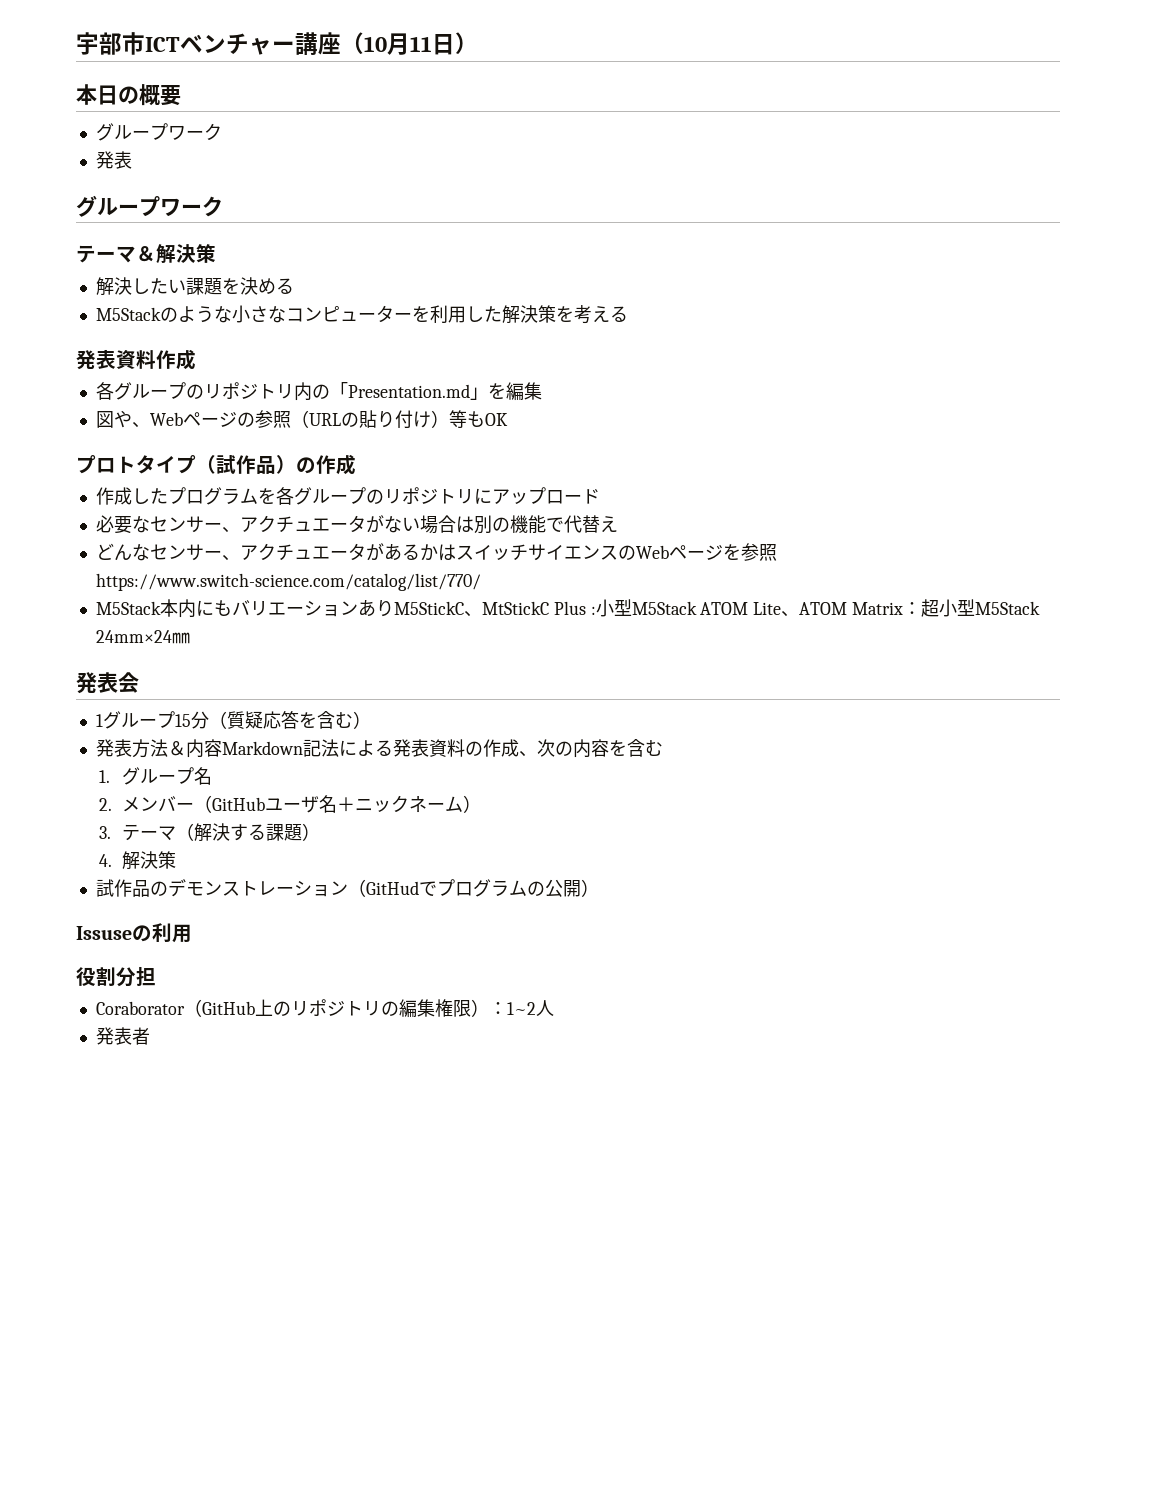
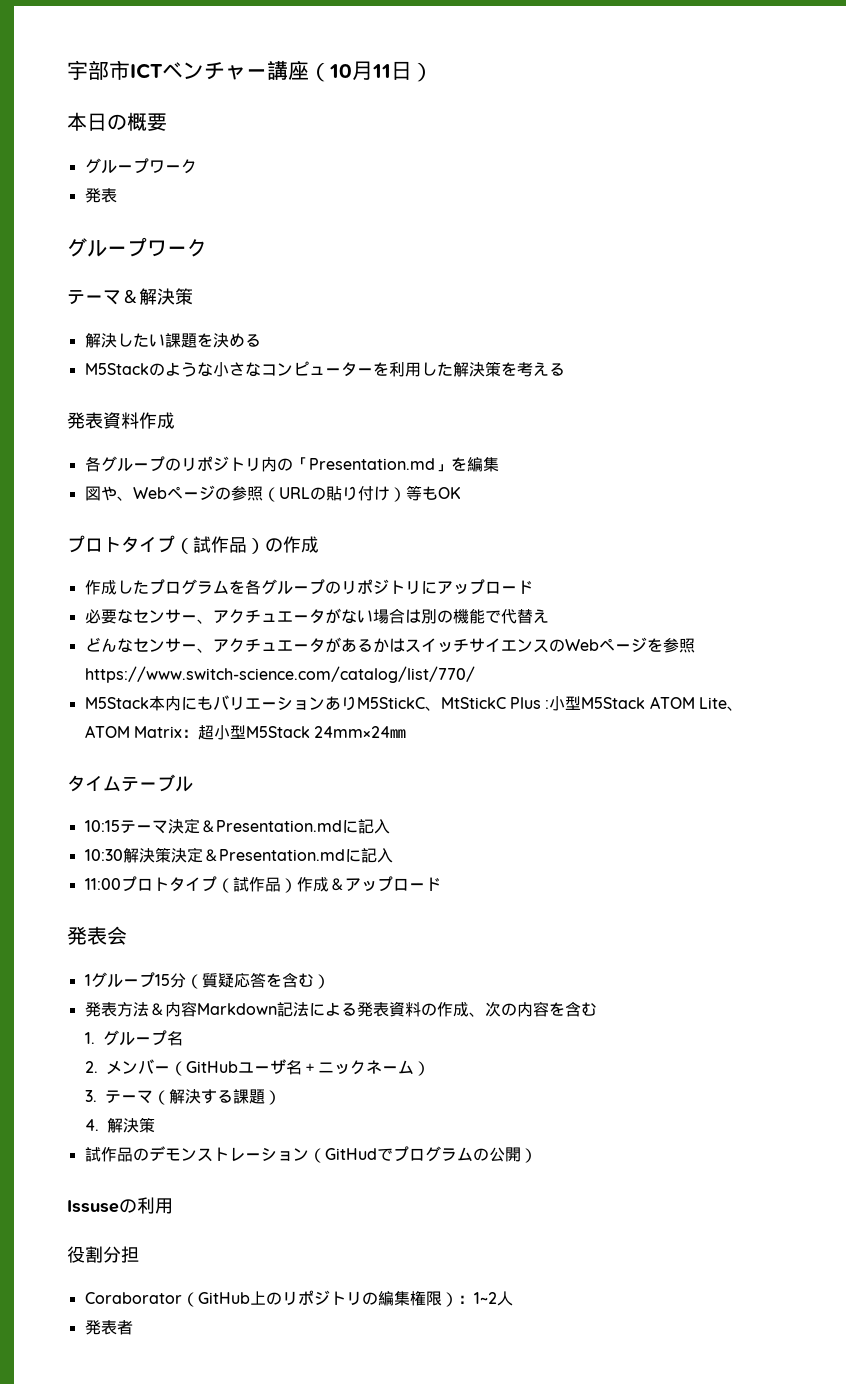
+ タイムテーブル
+ 10:15テーマ決定＆Presentation.mdに記入
+ 10:30解決策決定＆Presentation.mdに記入
+ 11:00プロトタイプ（試作品）作成＆アップロード

